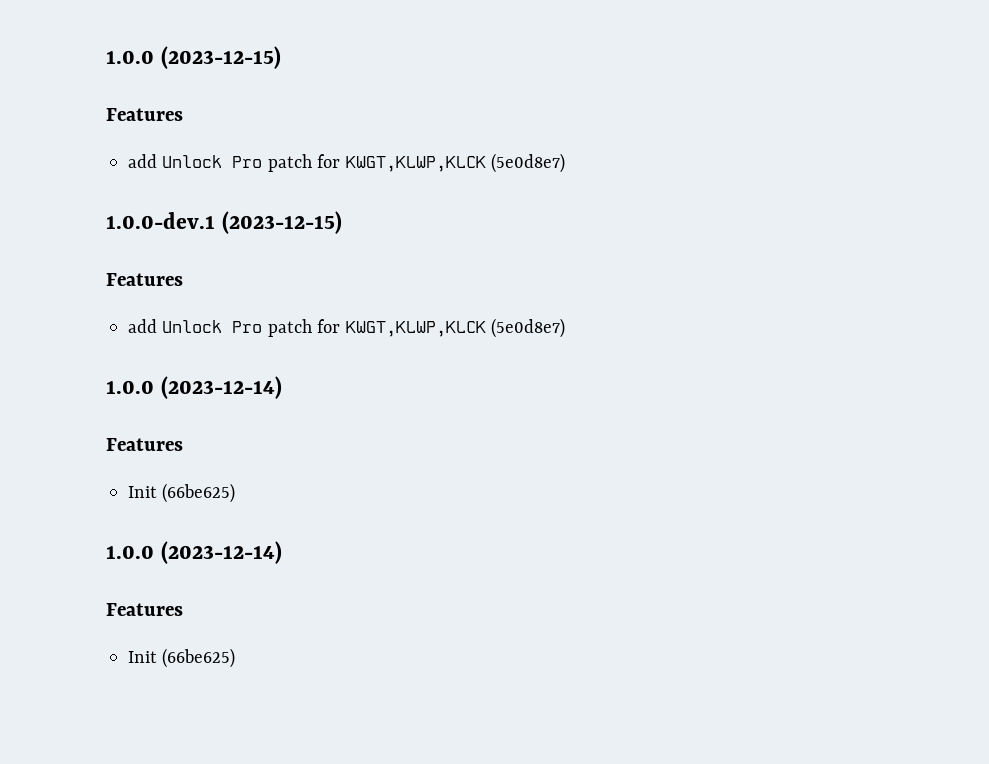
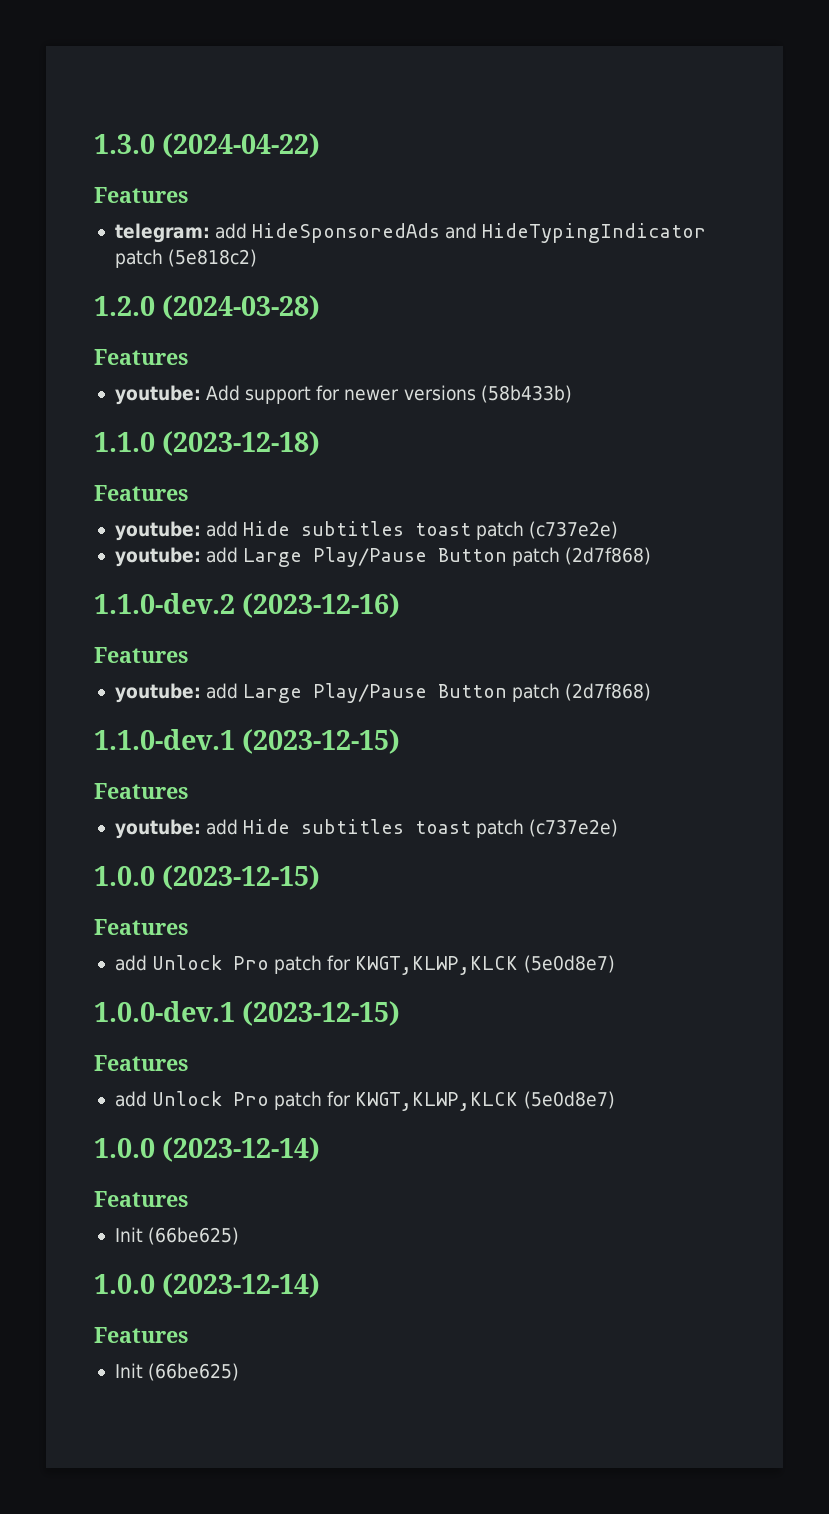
+ 1.3.0 (2024-04-22)
+ Features
+ telegram: add HideSponsoredAds and HideTypingIndicator patch (5e818c2)
+ 1.2.0 (2024-03-28)
+ Features
+ youtube: Add support for newer versions (58b433b)
+ 1.1.0 (2023-12-18)
+ Features
+ youtube: add Hide subtitles toast patch (c737e2e)
+ youtube: add Large Play/Pause Button patch (2d7f868)
+ 1.1.0-dev.2 (2023-12-16)
+ Features
+ youtube: add Large Play/Pause Button patch (2d7f868)
+ 1.1.0-dev.1 (2023-12-15)
+ Features
+ youtube: add Hide subtitles toast patch (c737e2e)

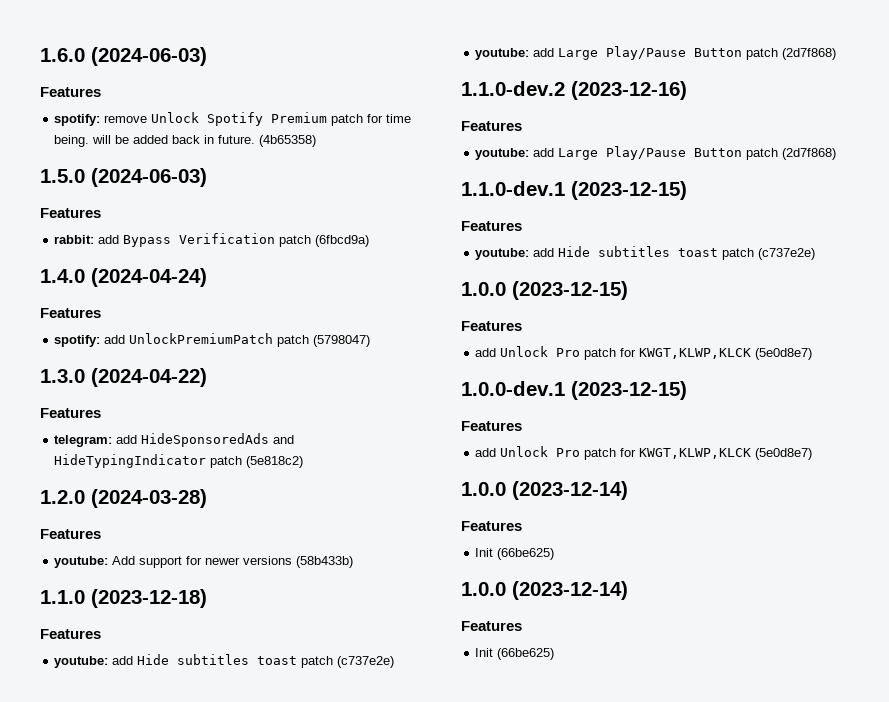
+ 1.6.0 (2024-06-03)
+ Features
+ spotify: remove Unlock Spotify Premium patch for time being. will be added back in future. (4b65358)
+ 1.5.0 (2024-06-03)
+ Features
+ rabbit: add Bypass Verification patch (6fbcd9a)
+ 1.4.0 (2024-04-24)
+ Features
+ spotify: add UnlockPremiumPatch patch (5798047)

